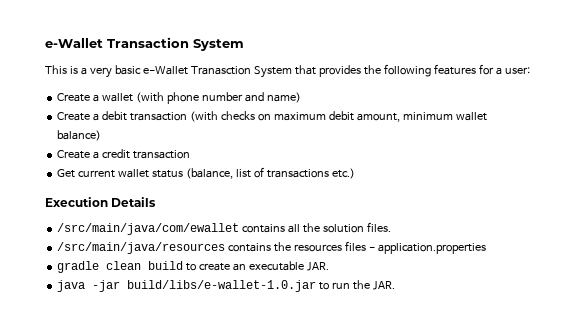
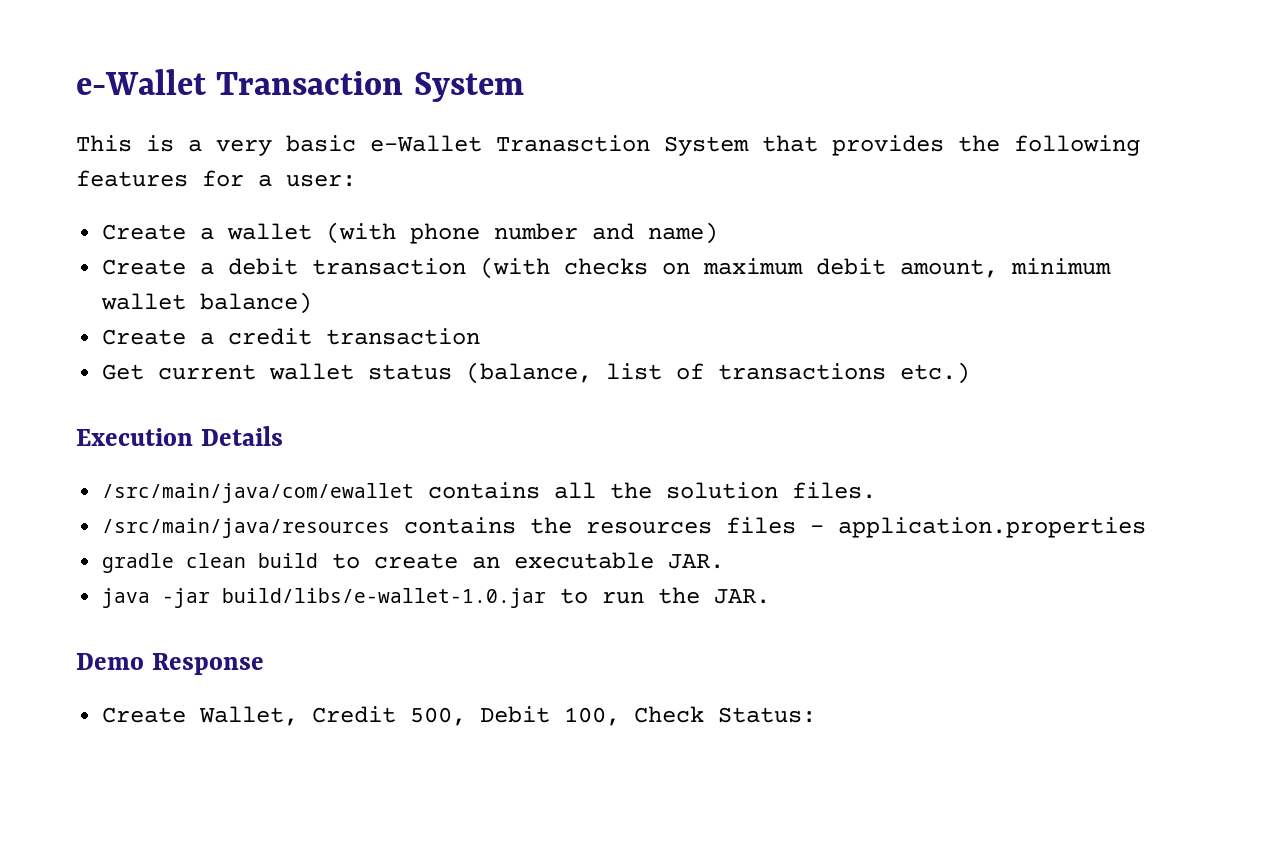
+ Demo Response
+ Create Wallet, Credit 500, Debit 100, Check Status:

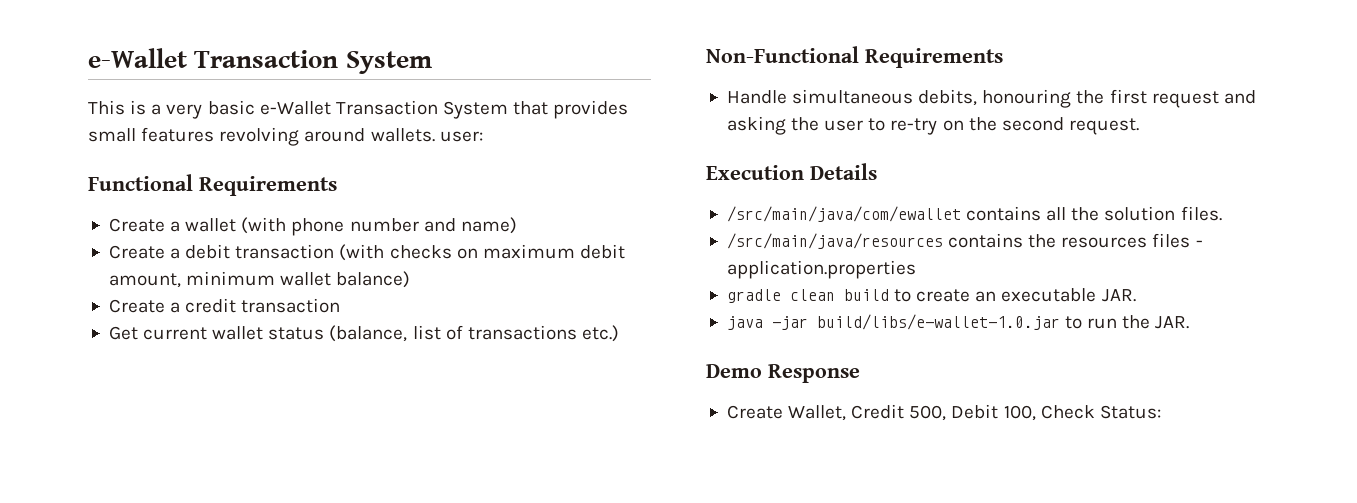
- This is a very basic e-Wallet Tranasction System that provides the following features for a user:
+ This is a very basic e-Wallet Transaction System that provides small features revolving around wallets. user:
+ Functional Requirements
+ Non-Functional Requirements
+ Handle simultaneous debits, honouring the first request and asking the user to re-try on the second request.

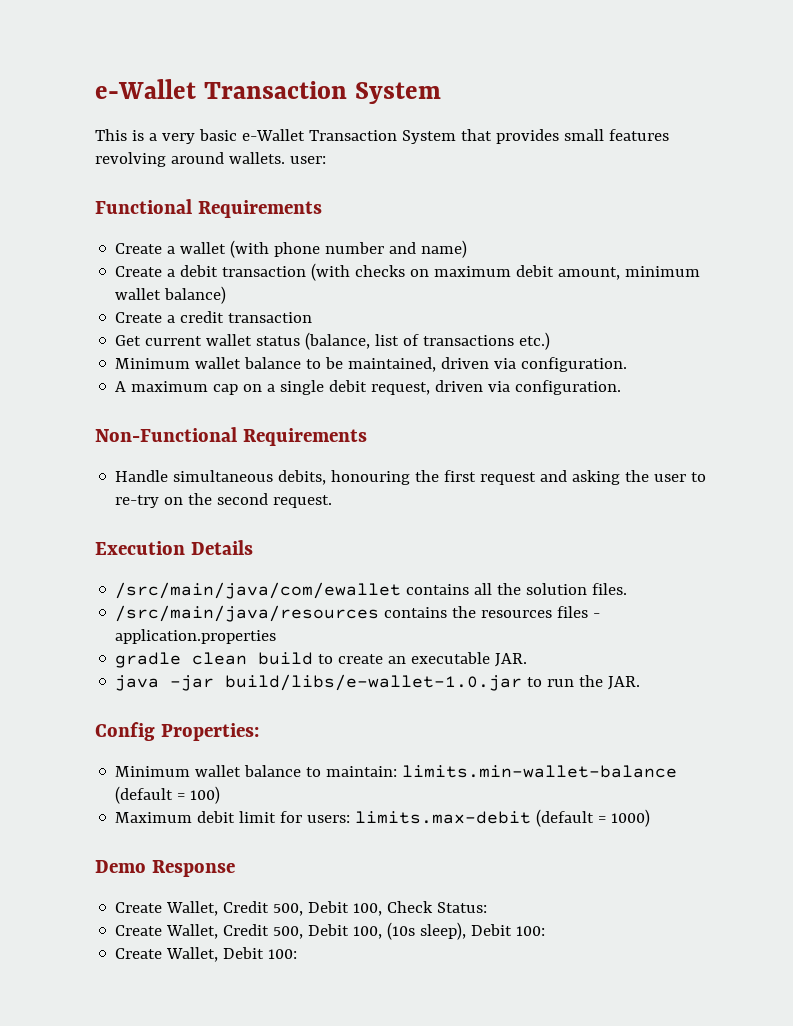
+ Minimum wallet balance to be maintained, driven via configuration.
+ A maximum cap on a single debit request, driven via configuration.
+ Config Properties:
+ Minimum wallet balance to maintain: limits.min-wallet-balance (default = 100)
+ Maximum debit limit for users: limits.max-debit (default = 1000)
+ Create Wallet, Credit 500, Debit 100, (10s sleep), Debit 100:
+ Create Wallet, Debit 100:

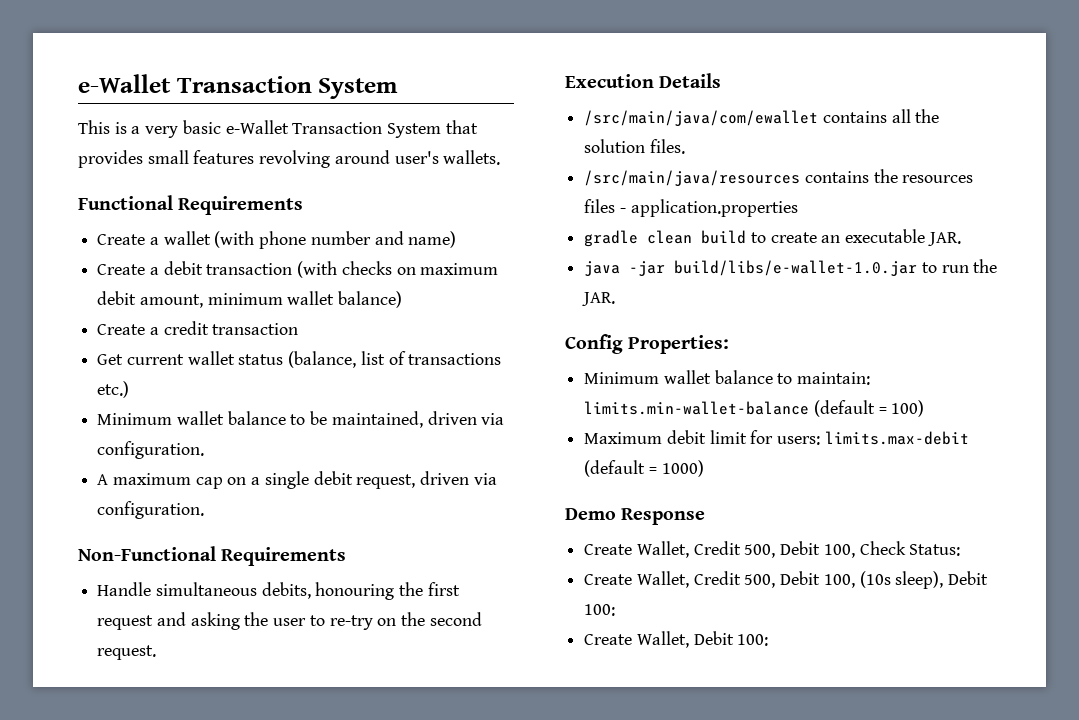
- This is a very basic e-Wallet Transaction System that provides small features revolving around wallets. user:
+ This is a very basic e-Wallet Transaction System that provides small features revolving around user's wallets.

